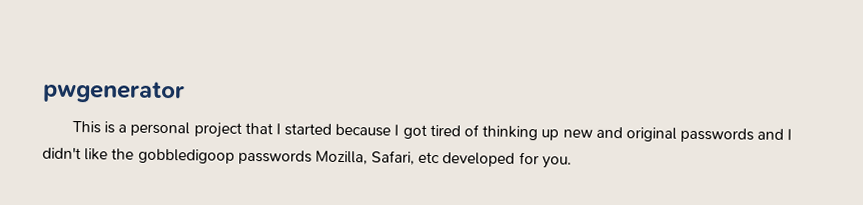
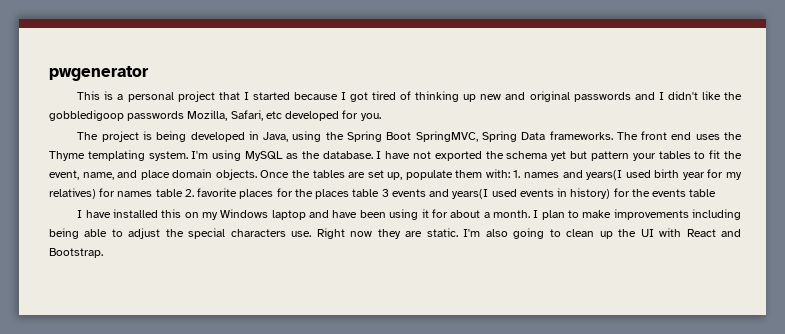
+ The project is being developed in Java, using the Spring Boot SpringMVC, Spring Data frameworks. The front end uses the Thyme templating system. I'm using MySQL as the database. I have not exported the schema yet but pattern your tables to fit the event, name, and place domain objects. Once the tables are set up, populate them with: 1. names and years(I used birth year for my relatives) for names table 2. favorite places for the places table 3 events and years(I used events in history) for the events table
+ I have installed this on my Windows laptop and have been using it for about a month. I plan to make improvements including being able to adjust the special characters use. Right now they are static. I'm also going to clean up the UI with React and Bootstrap.

